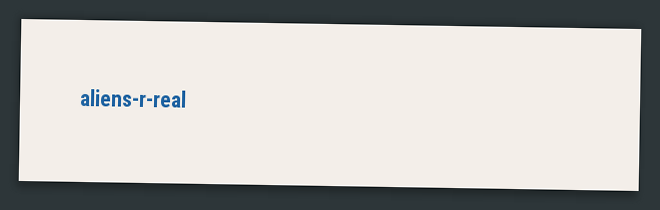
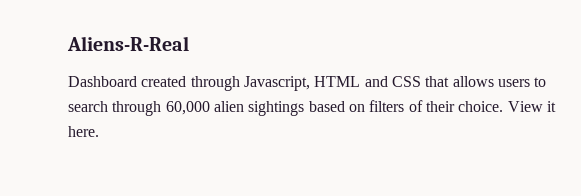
- aliens-r-real
+ Aliens-R-Real
+ Dashboard created through Javascript, HTML and CSS that allows users to search through 60,000 alien sightings based on filters of their choice. View it here.

